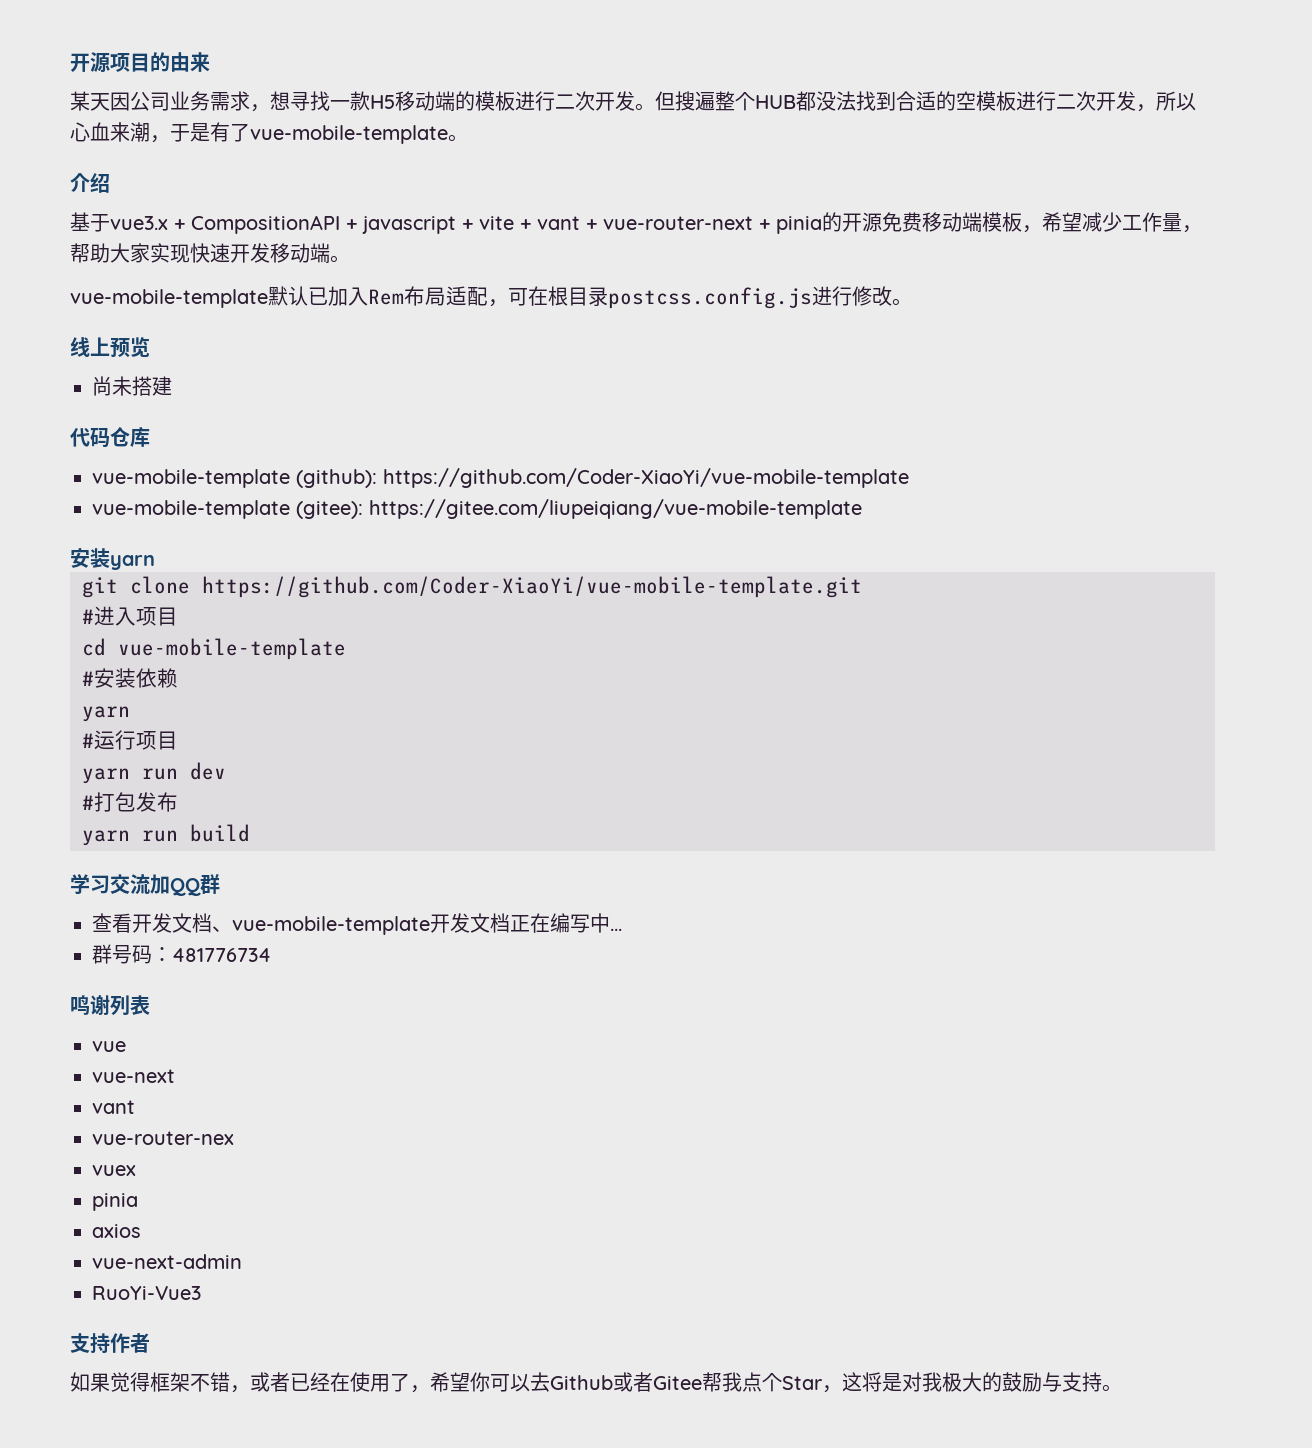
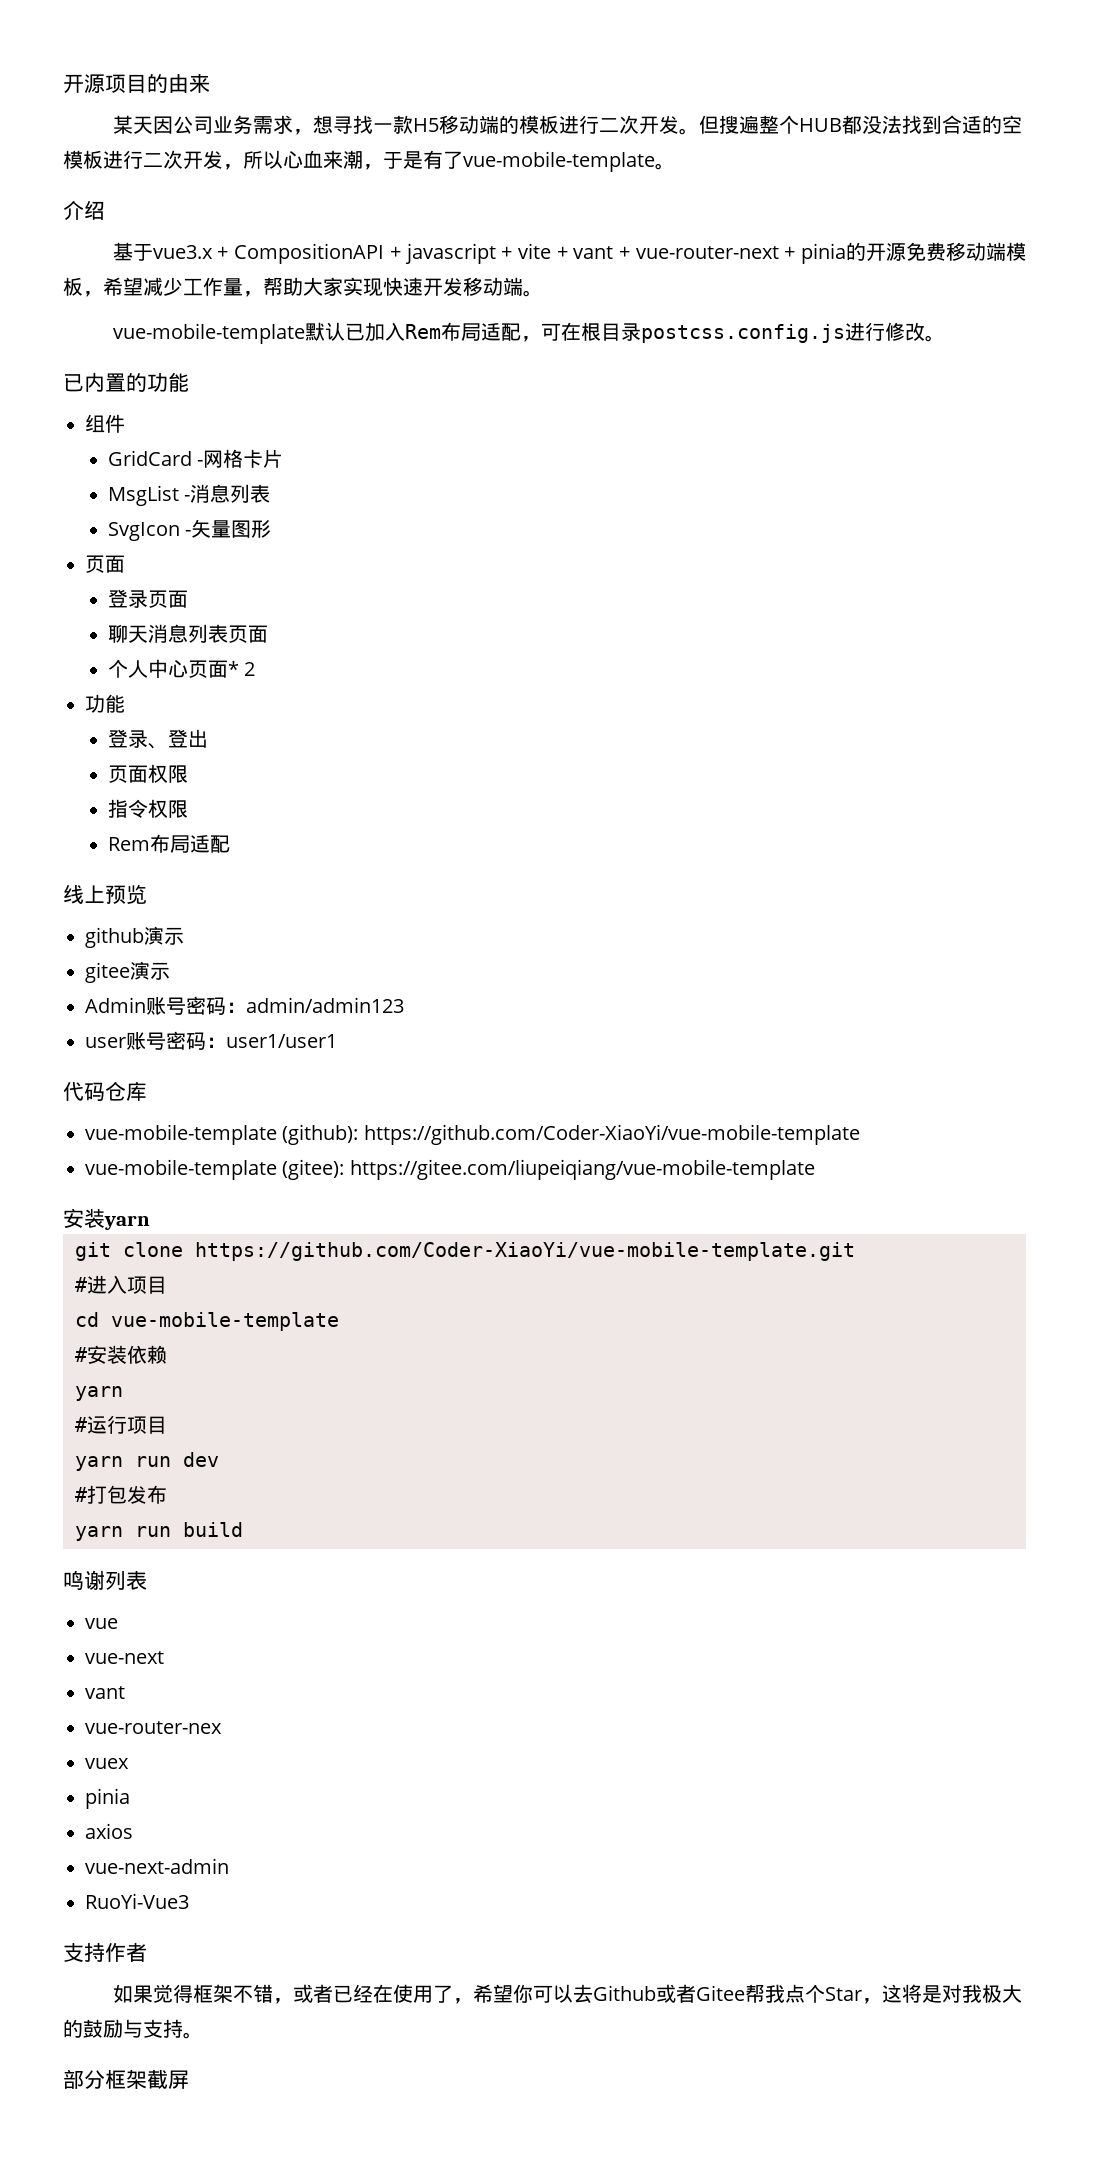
+ 已内置的功能
+ 组件
+ GridCard -网格卡片
+ MsgList -消息列表
+ SvgIcon -矢量图形
+ 页面
+ 登录页面
+ 聊天消息列表页面
+ 个人中心页面* 2
+ 功能
+ 登录、登出
+ 页面权限
+ 指令权限
+ Rem布局适配
  线上预览
- 尚未搭建
+ github演示
+ gitee演示
+ Admin账号密码：admin/admin123
+ user账号密码：user1/user1
- 学习交流加QQ群
- 查看开发文档、vue-mobile-template开发文档正在编写中...
- 群号码：481776734
+ 部分框架截屏

